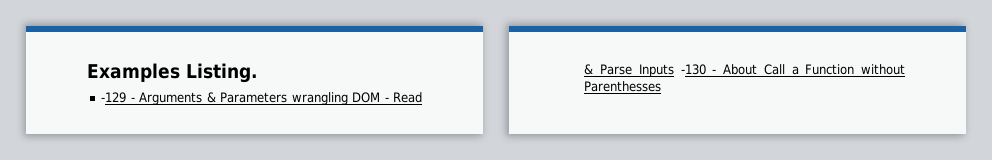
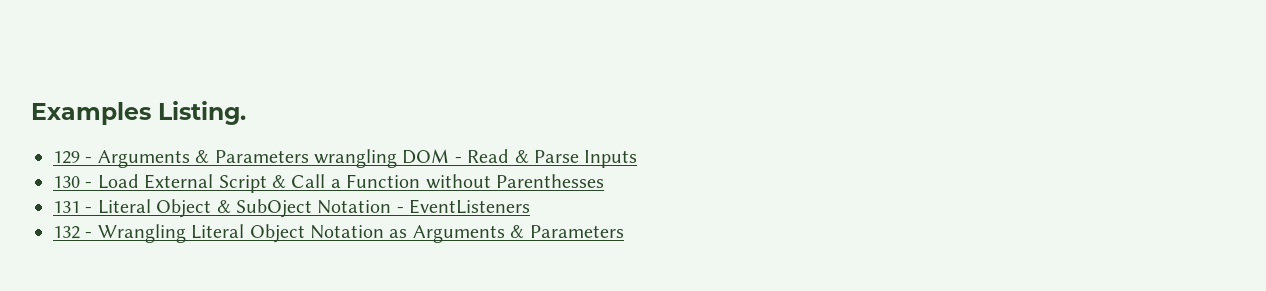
- -129 - Arguments & Parameters wrangling DOM - Read & Parse Inputs -130 - About Call a Function without Parenthesses
+ 129 - Arguments & Parameters wrangling DOM - Read & Parse Inputs
+ 130 - Load External Script & Call a Function without Parenthesses
+ 131 - Literal Object & SubOject Notation - EventListeners
+ 132 - Wrangling Literal Object Notation as Arguments & Parameters

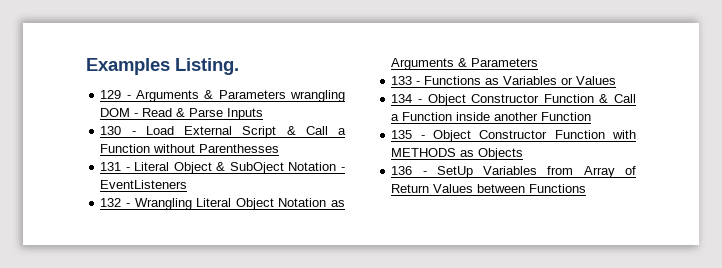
+ 133 - Functions as Variables or Values
+ 134 - Object Constructor Function & Call a Function inside another Function
+ 135 - Object Constructor Function with METHODS as Objects
+ 136 - SetUp Variables from Array of Return Values between Functions

